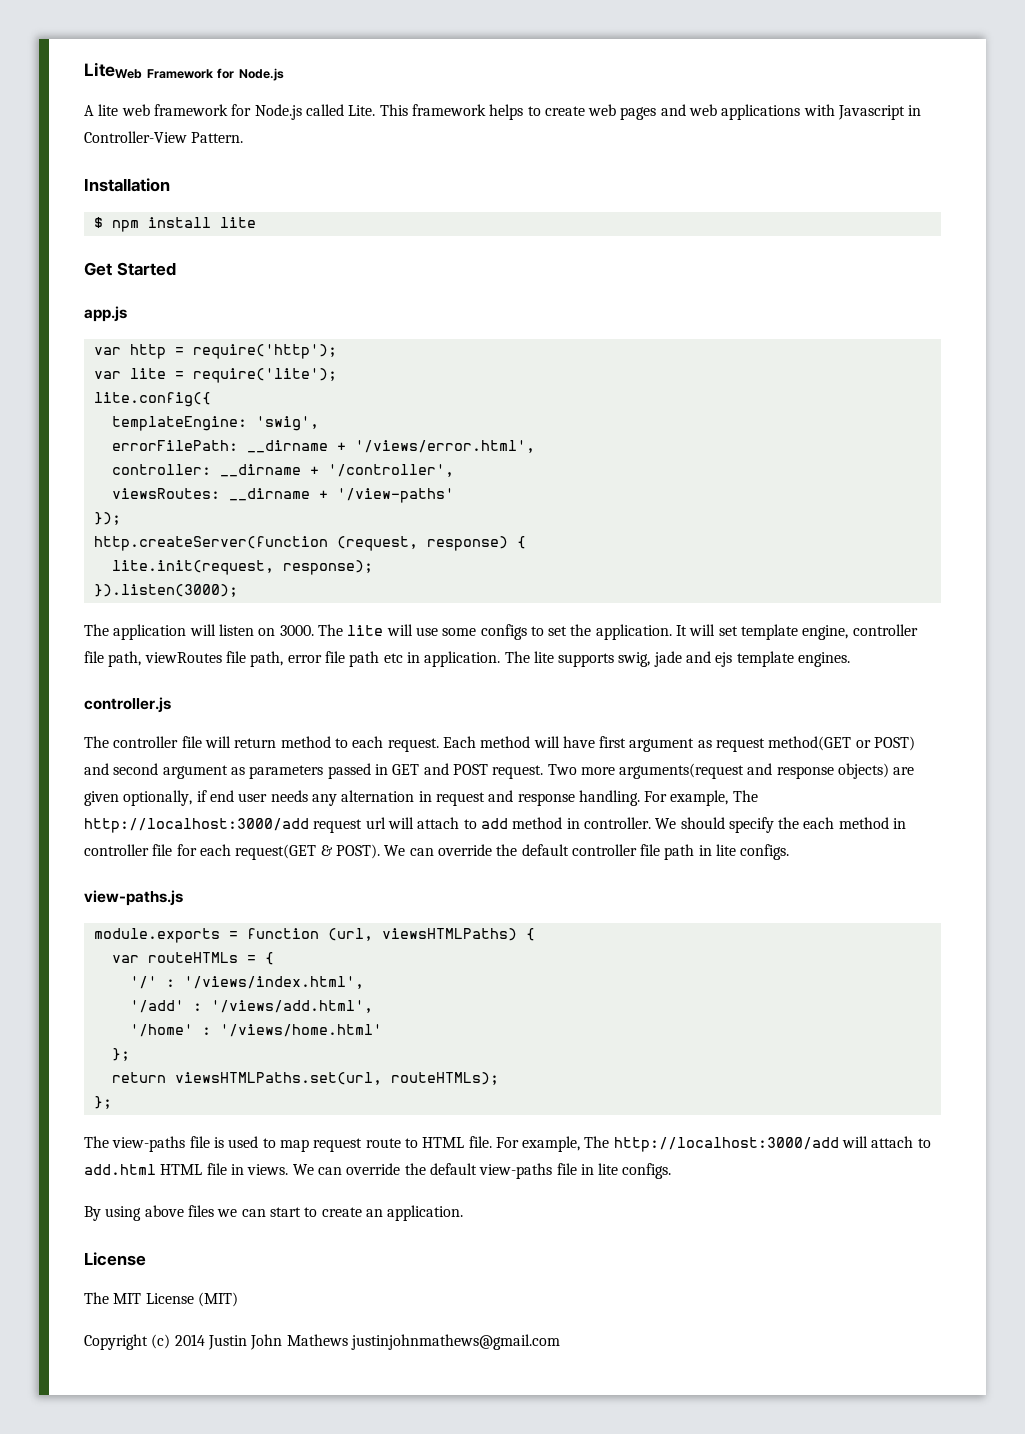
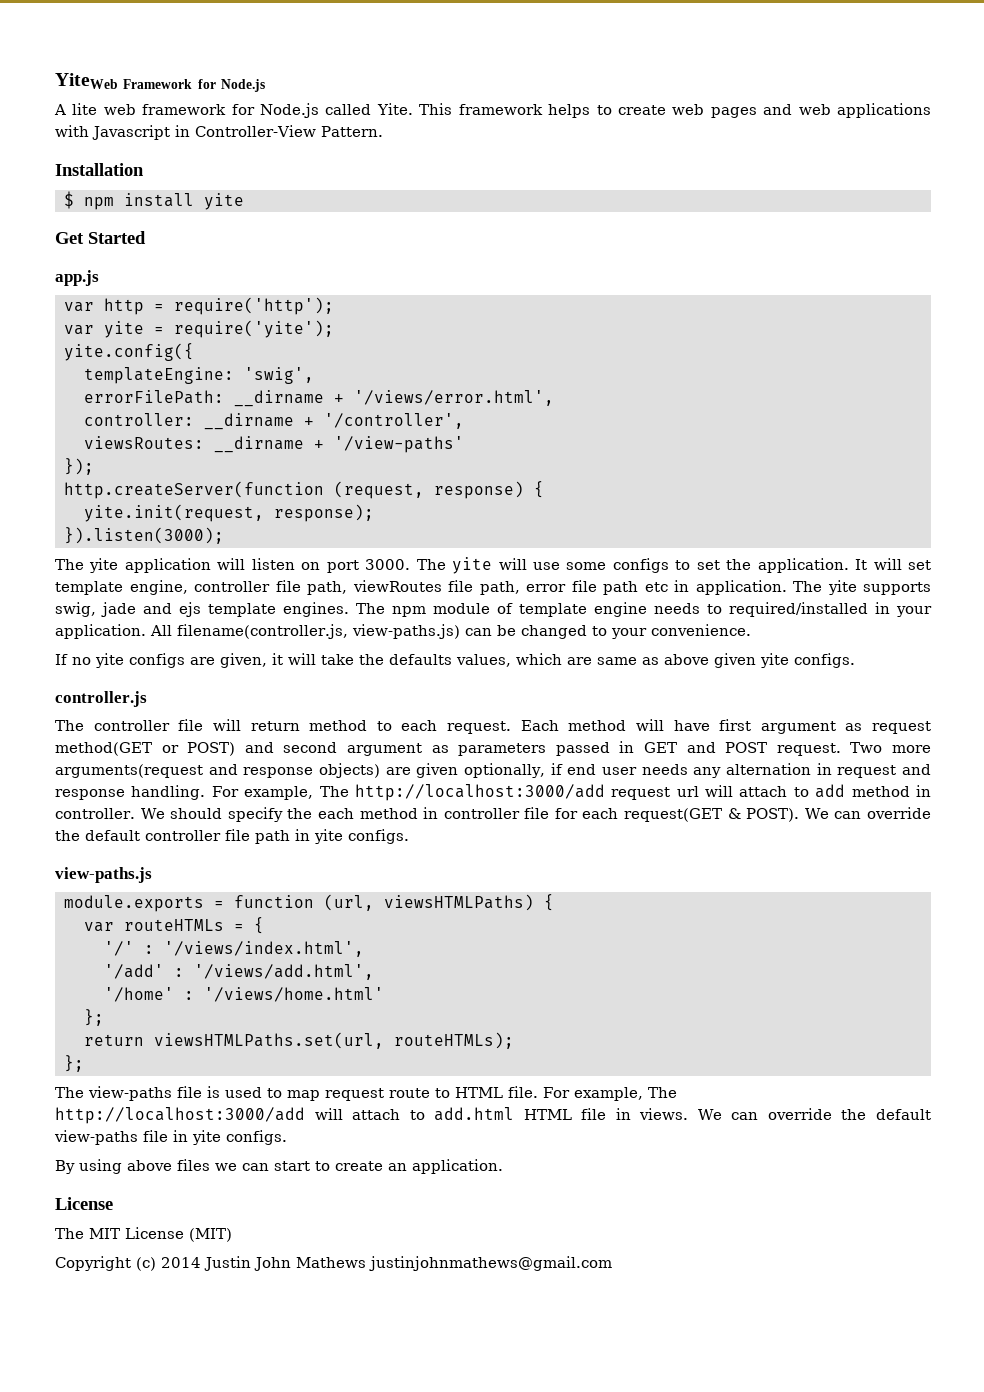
- LiteWeb Framework for Node.js
+ YiteWeb Framework for Node.js
- A lite web framework for Node.js called Lite.
+ A lite web framework for Node.js called Yite.
- $ npm install lite
+ $ npm install yite
- var lite = require('lite');
- lite.config({
+ var yite = require('yite');
+ yite.config({
- lite.init(request, response);
+ yite.init(request, response);
- The application will listen on 3000.
+ The yite application will listen on port 3000.
- The lite will use some configs to set the application.
+ The yite will use some configs to set the application.
- The lite supports swig, jade and ejs template engines.
+ The yite supports swig, jade and ejs template engines. The npm module of template engine needs to required/installed in your application. All filename(controller.js, view-paths.js) can be changed to your convenience.
+ If no yite configs are given, it will take the defaults values, which are same as above given yite configs.
- We can override the default controller file path in lite configs.
+ We can override the default controller file path in yite configs.
- We can override the default view-paths file in lite configs.
+ We can override the default view-paths file in yite configs.

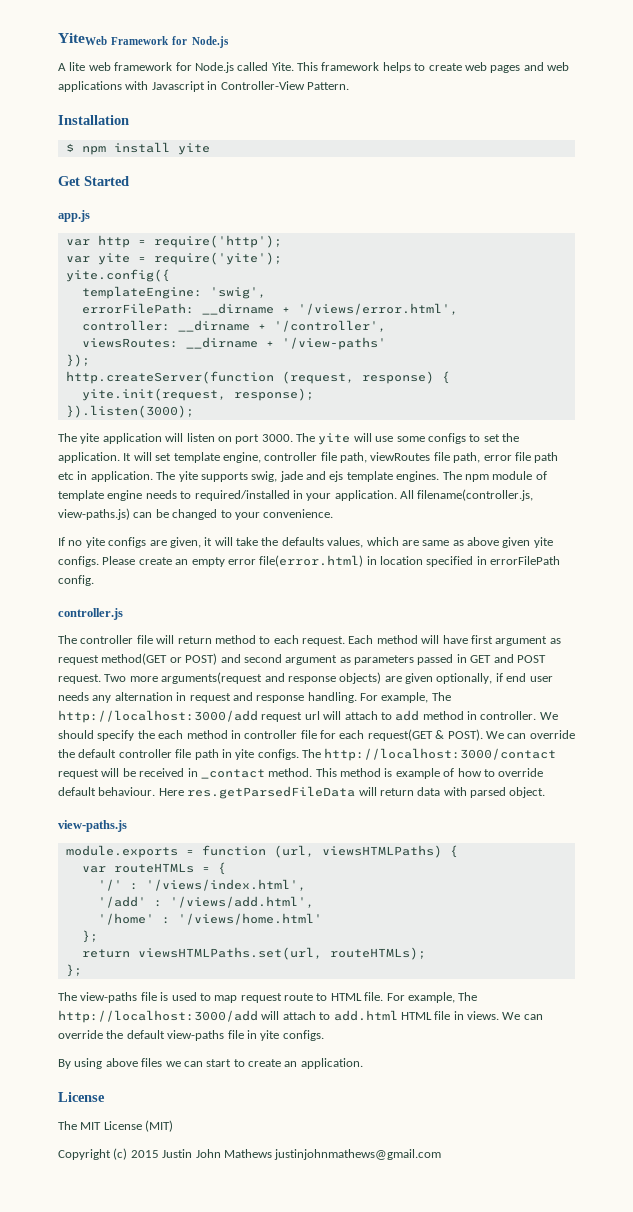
+ Please create an empty error file(error.html) in location specified in errorFilePath config.
+ The http://localhost:3000/contact request will be received in _contact method. This method is example of how to override default behaviour. Here res.getParsedFileData will return data with parsed object.
- Copyright (c) 2014 Justin John Mathews justinjohnmathews@gmail.com
+ Copyright (c) 2015 Justin John Mathews justinjohnmathews@gmail.com

